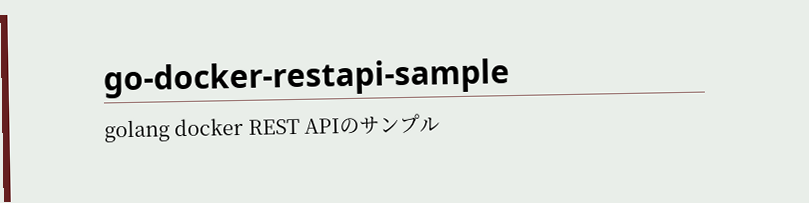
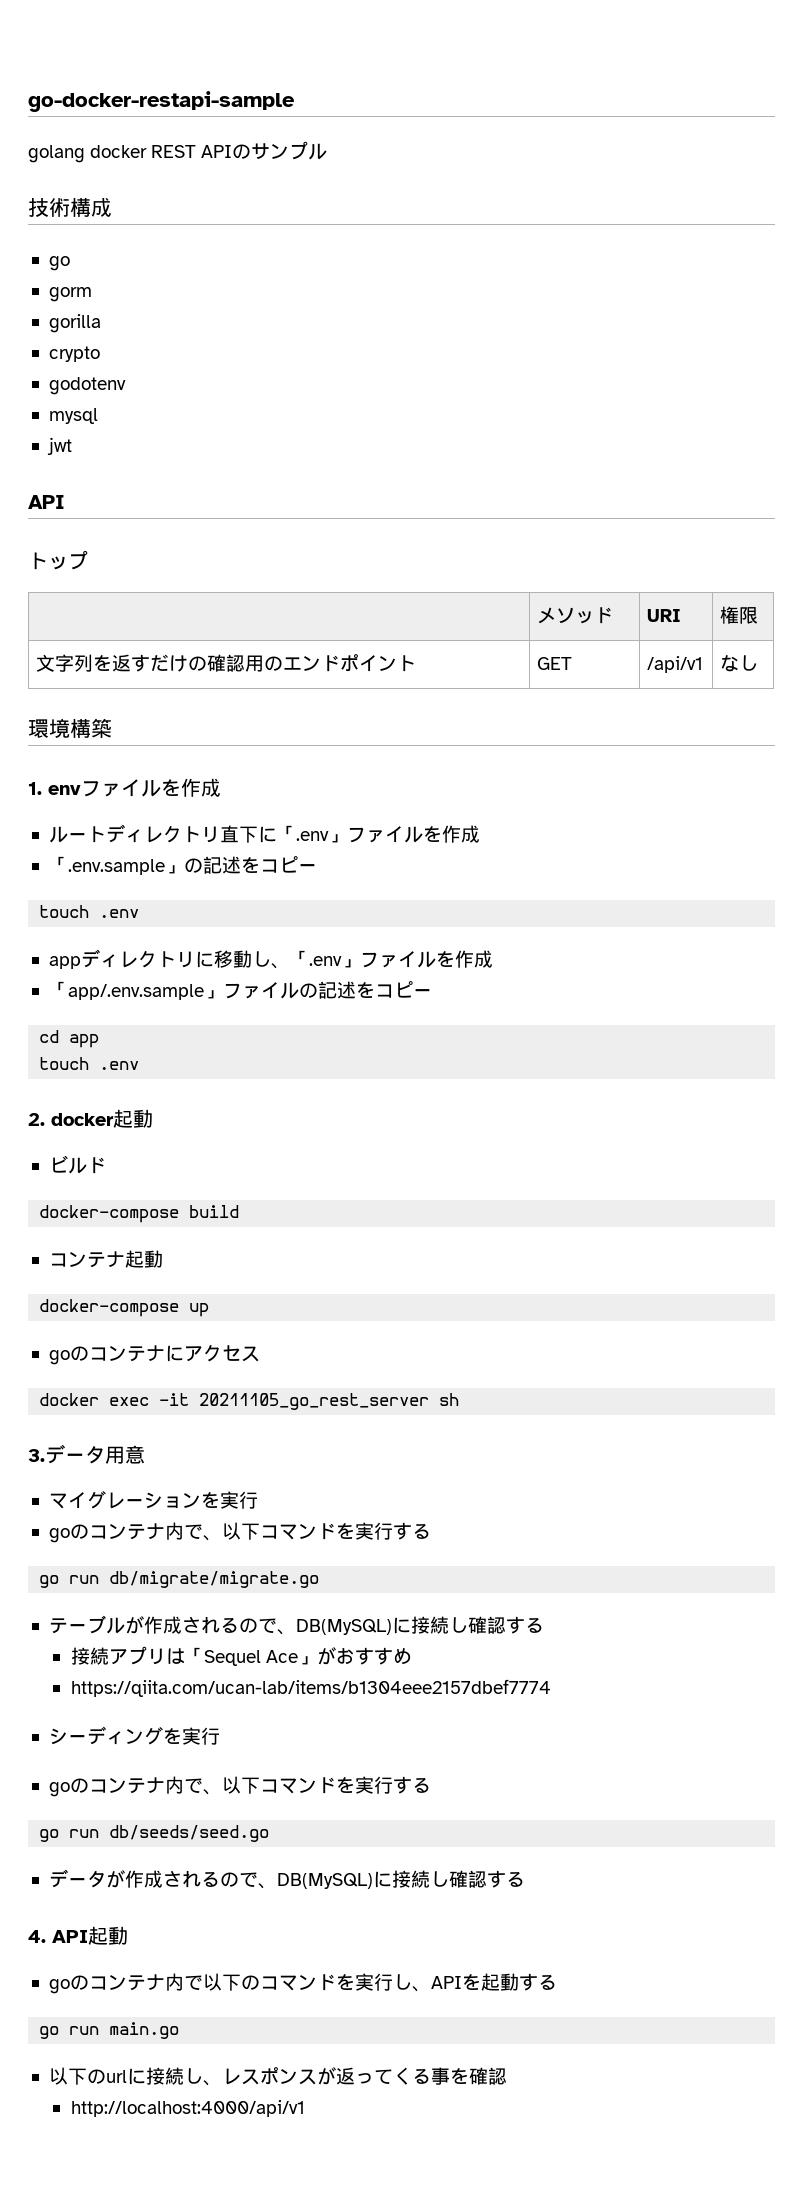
+ 技術構成
+ go
+ gorm
+ gorilla
+ crypto
+ godotenv
+ mysql
+ jwt
+ API
+ トップ
+ | メソッド | URI | 権限
+ 文字列を返すだけの確認用のエンドポイント | GET | /api/v1 | なし
+ 環境構築
+ 1. envファイルを作成
+ ルートディレクトリ直下に「.env」ファイルを作成
+ 「.env.sample」の記述をコピー
+ touch .env
+ appディレクトリに移動し、「.env」ファイルを作成
+ 「app/.env.sample」ファイルの記述をコピー
+ cd app
+ touch .env
+ 2. docker起動
+ ビルド
+ docker-compose build
+ コンテナ起動
+ docker-compose up
+ goのコンテナにアクセス
+ docker exec -it 20211105_go_rest_server sh
+ 3.データ用意
+ マイグレーションを実行
+ goのコンテナ内で、以下コマンドを実行する
+ go run db/migrate/migrate.go
+ テーブルが作成されるので、DB(MySQL)に接続し確認する
+ 接続アプリは「Sequel Ace」がおすすめ
+ https://qiita.com/ucan-lab/items/b1304eee2157dbef7774
+ シーディングを実行
+ goのコンテナ内で、以下コマンドを実行する
+ go run db/seeds/seed.go
+ データが作成されるので、DB(MySQL)に接続し確認する
+ 4. API起動
+ goのコンテナ内で以下のコマンドを実行し、APIを起動する
+ go run main.go
+ 以下のurlに接続し、レスポンスが返ってくる事を確認
+ http://localhost:4000/api/v1

